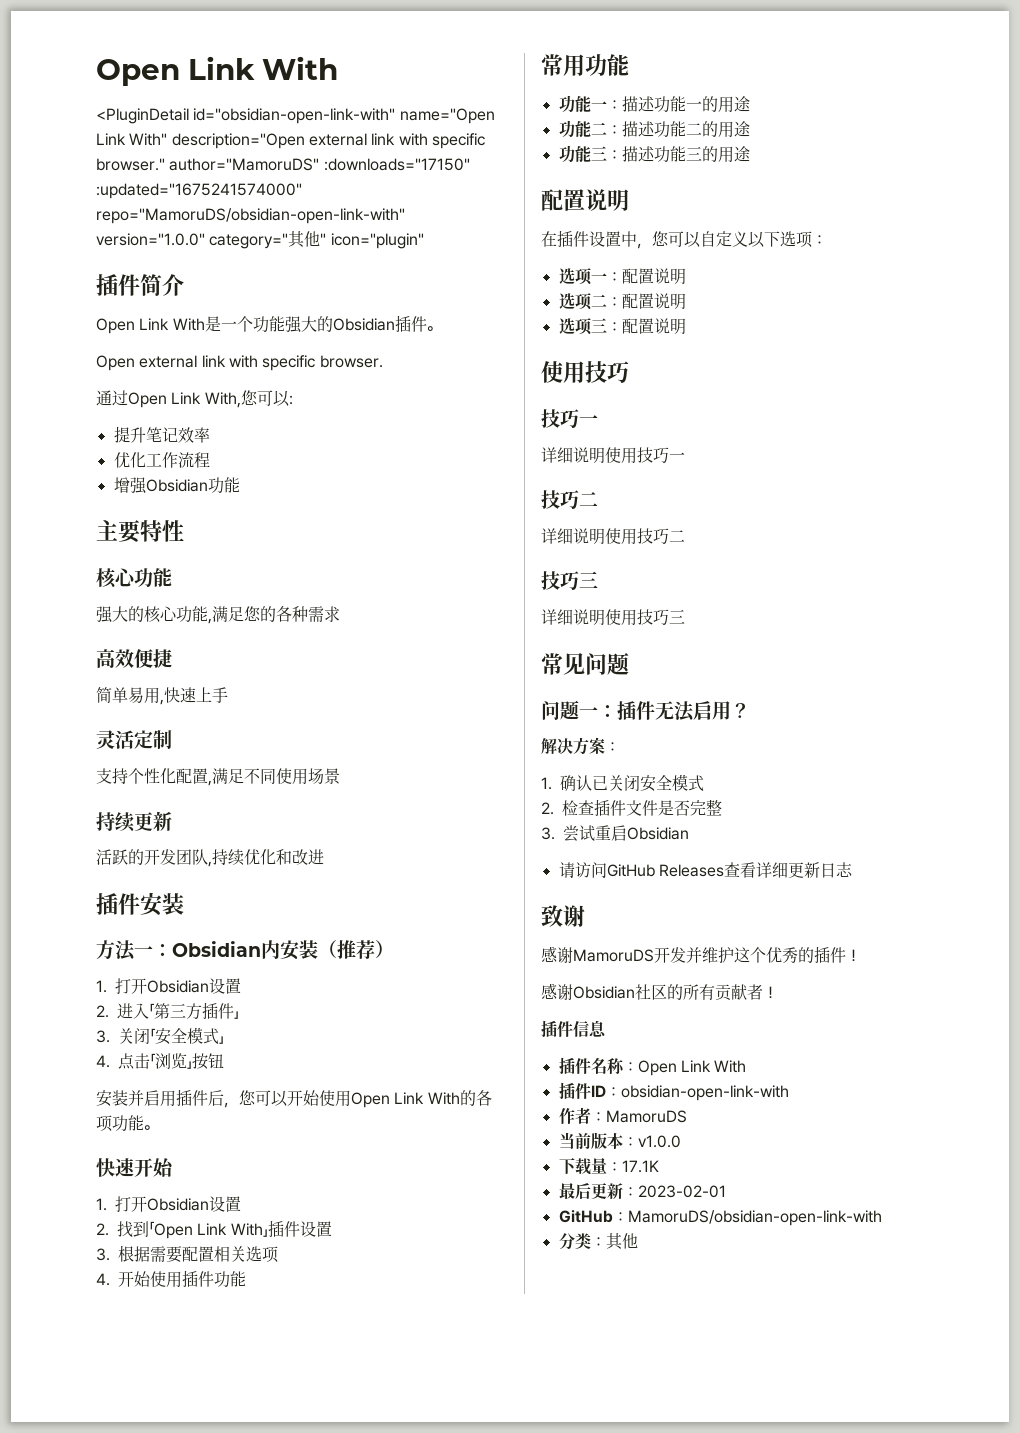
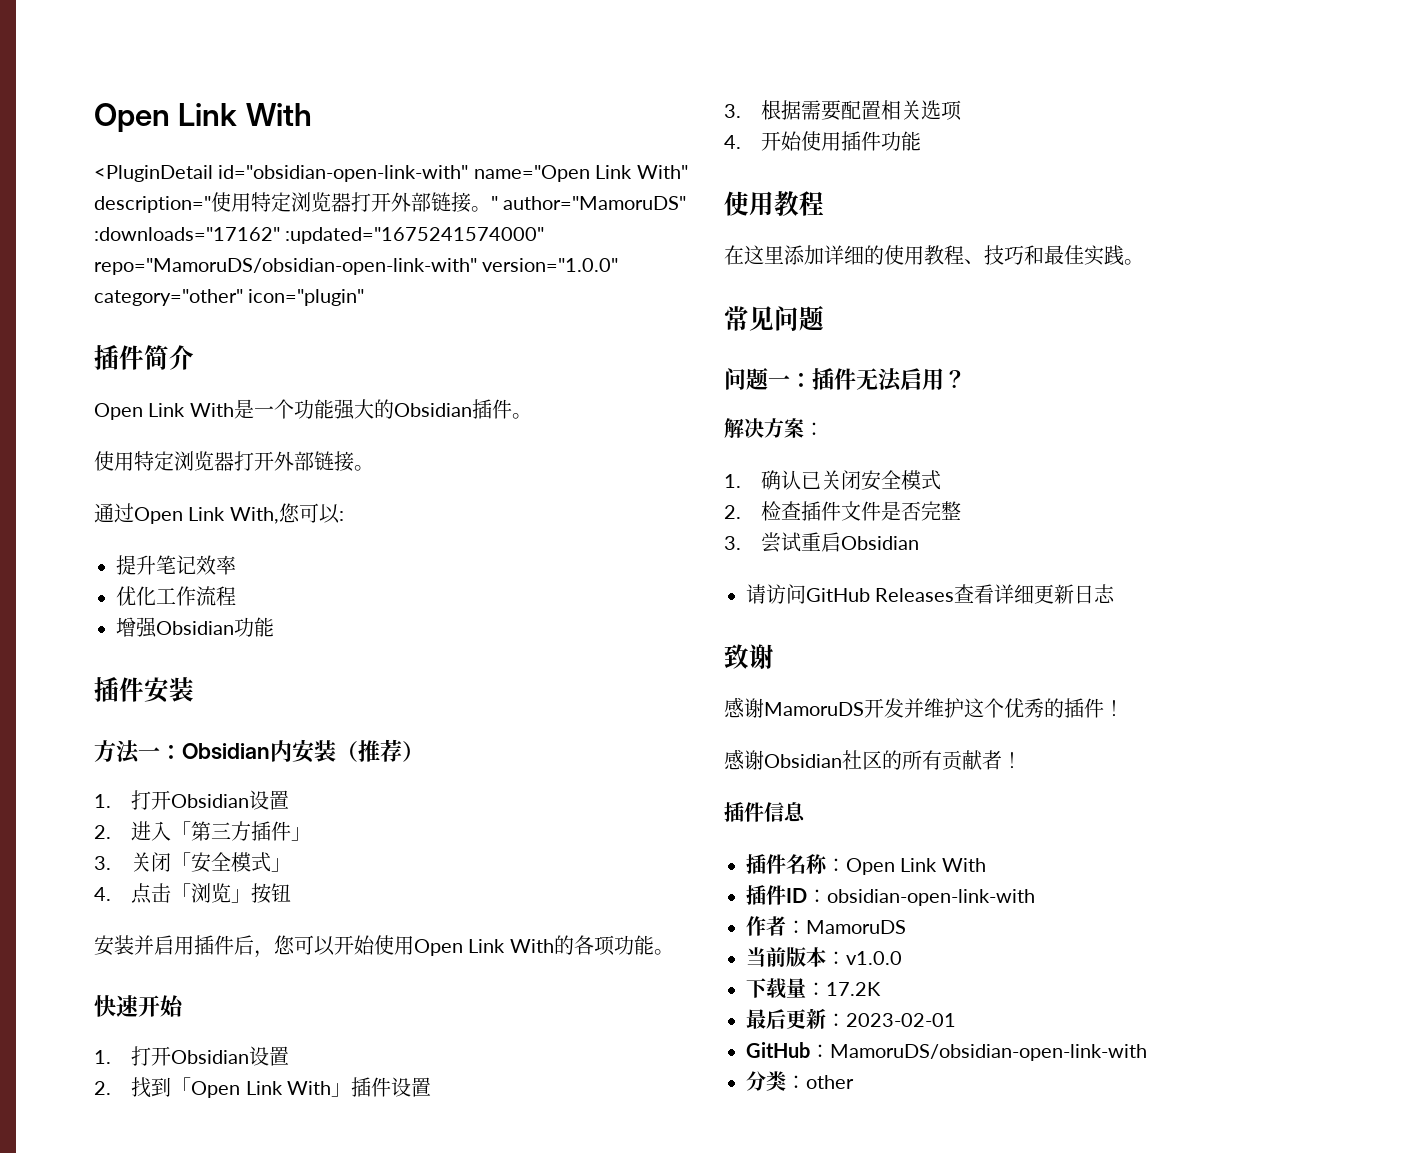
- <PluginDetail id="obsidian-open-link-with" name="Open Link With" description="Open external link with specific browser." author="MamoruDS" :downloads="17150" :updated="1675241574000" repo="MamoruDS/obsidian-open-link-with" version="1.0.0" category="其他" icon="plugin"
+ <PluginDetail id="obsidian-open-link-with" name="Open Link With" description="使用特定浏览器打开外部链接。" author="MamoruDS" :downloads="17162" :updated="1675241574000" repo="MamoruDS/obsidian-open-link-with" version="1.0.0" category="other" icon="plugin"
  Open Link With是一个功能强大的Obsidian插件。
- Open external link with specific browser.
+ 使用特定浏览器打开外部链接。
- 主要特性
- 核心功能
- 强大的核心功能,满足您的各种需求
- 高效便捷
- 简单易用,快速上手
- 灵活定制
- 支持个性化配置,满足不同使用场景
- 持续更新
- 活跃的开发团队,持续优化和改进
  4.开始使用插件功能
- 常用功能
- 功能一：描述功能一的用途
- 功能二：描述功能二的用途
- 功能三：描述功能三的用途
- 配置说明
- 在插件设置中，您可以自定义以下选项：
- 选项一：配置说明
- 选项二：配置说明
- 选项三：配置说明
- 使用技巧
- 技巧一
- 详细说明使用技巧一
- 技巧二
- 详细说明使用技巧二
- 技巧三
- 详细说明使用技巧三
+ 使用教程
+ 在这里添加详细的使用教程、技巧和最佳实践。
- 下载量：17.1K
+ 下载量：17.2K
- 分类：其他
+ 分类：other

